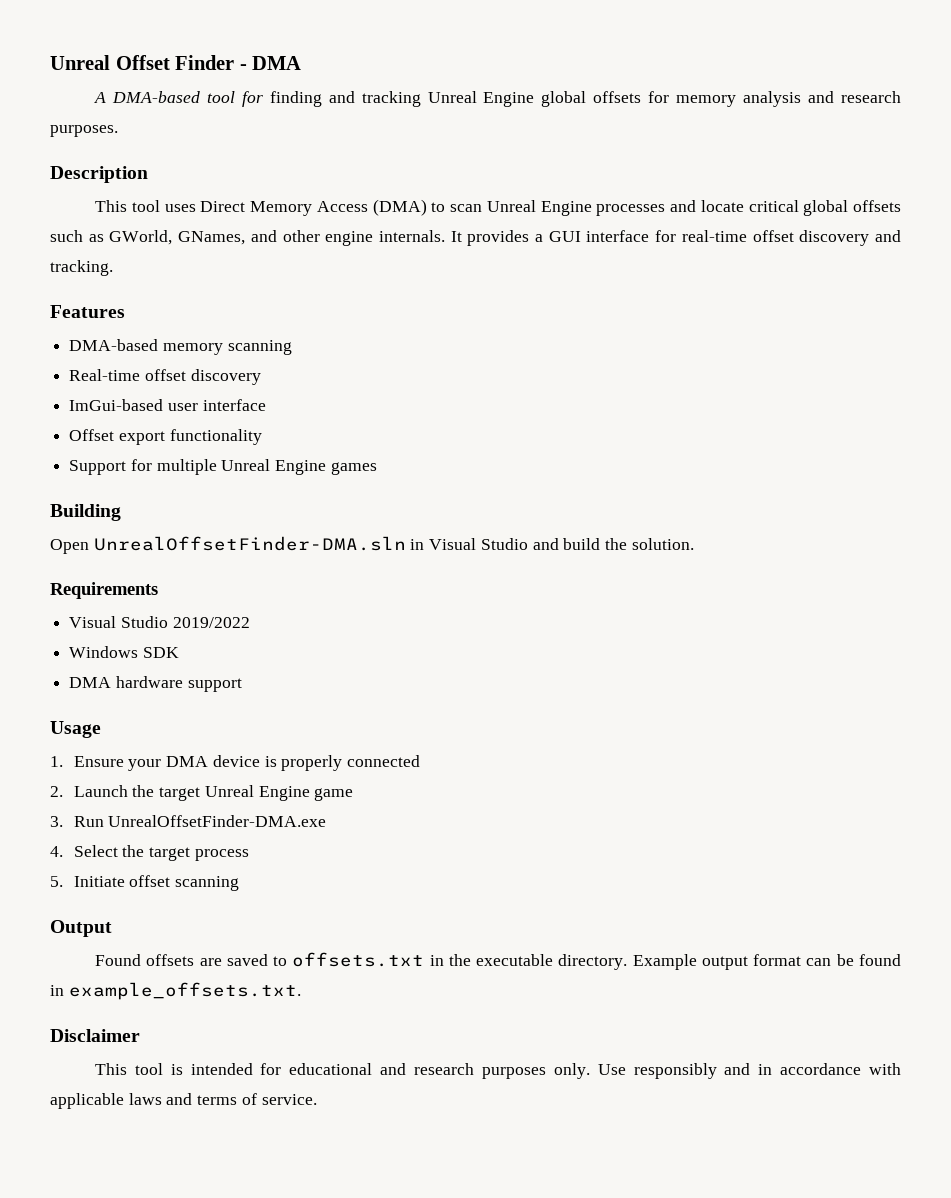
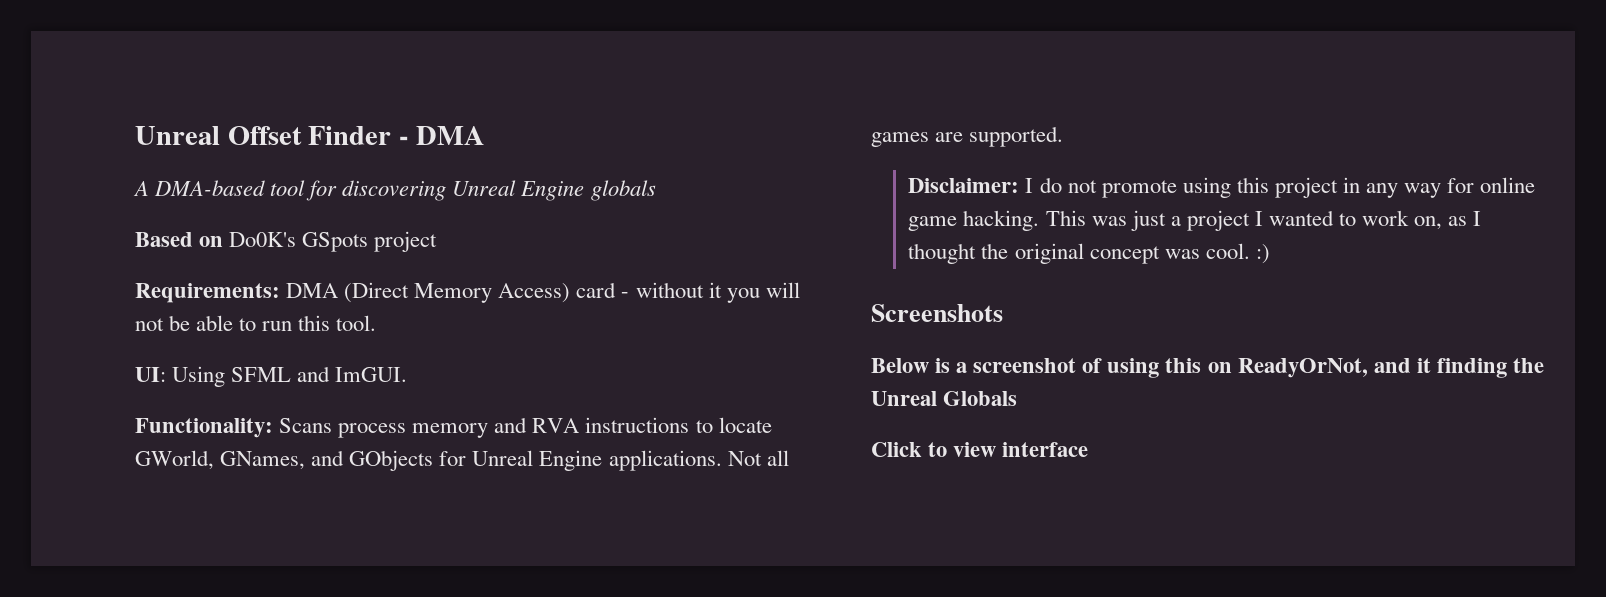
- A DMA-based tool for finding and tracking Unreal Engine global offsets for memory analysis and research purposes.
- Description
- This tool uses Direct Memory Access (DMA) to scan Unreal Engine processes and locate critical global offsets such as GWorld, GNames, and other engine internals. It provides a GUI interface for real-time offset discovery and tracking.
- Features
- DMA-based memory scanning
- Real-time offset discovery
- ImGui-based user interface
- Offset export functionality
- Support for multiple Unreal Engine games
- Building
- Open UnrealOffsetFinder-DMA.sln in Visual Studio and build the solution.
- Requirements
- Visual Studio 2019/2022
- Windows SDK
- DMA hardware support
- Usage
- 1. Ensure your DMA device is properly connected
- 2. Launch the target Unreal Engine game
- 3. Run UnrealOffsetFinder-DMA.exe
- 4. Select the target process
- 5. Initiate offset scanning
- Output
- Found offsets are saved to offsets.txt in the executable directory. Example output format can be found in example_offsets.txt.
- Disclaimer
- This tool is intended for educational and research purposes only. Use responsibly and in accordance with applicable laws and terms of service.
+ A DMA-based tool for discovering Unreal Engine globals
+ Based on Do0K's GSpots project
+ Requirements: DMA (Direct Memory Access) card - without it you will not be able to run this tool.
+ UI: Using SFML and ImGUI.
+ Functionality: Scans process memory and RVA instructions to locate GWorld, GNames, and GObjects for Unreal Engine applications. Not all games are supported.
+ Disclaimer: I do not promote using this project in any way for online game hacking. This was just a project I wanted to work on, as I thought the original concept was cool. :)
+ Screenshots
+ Below is a screenshot of using this on ReadyOrNot, and it finding the Unreal Globals
+ Click to view interface

